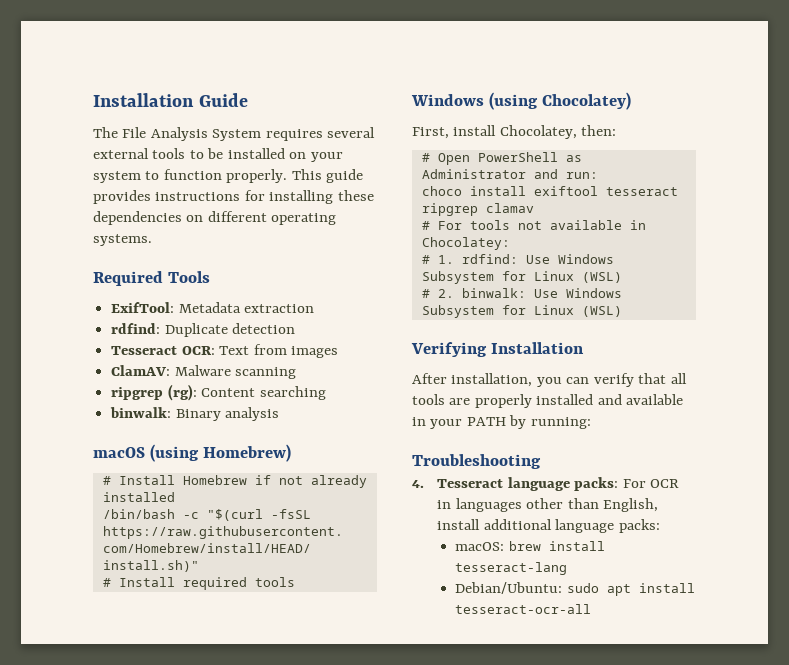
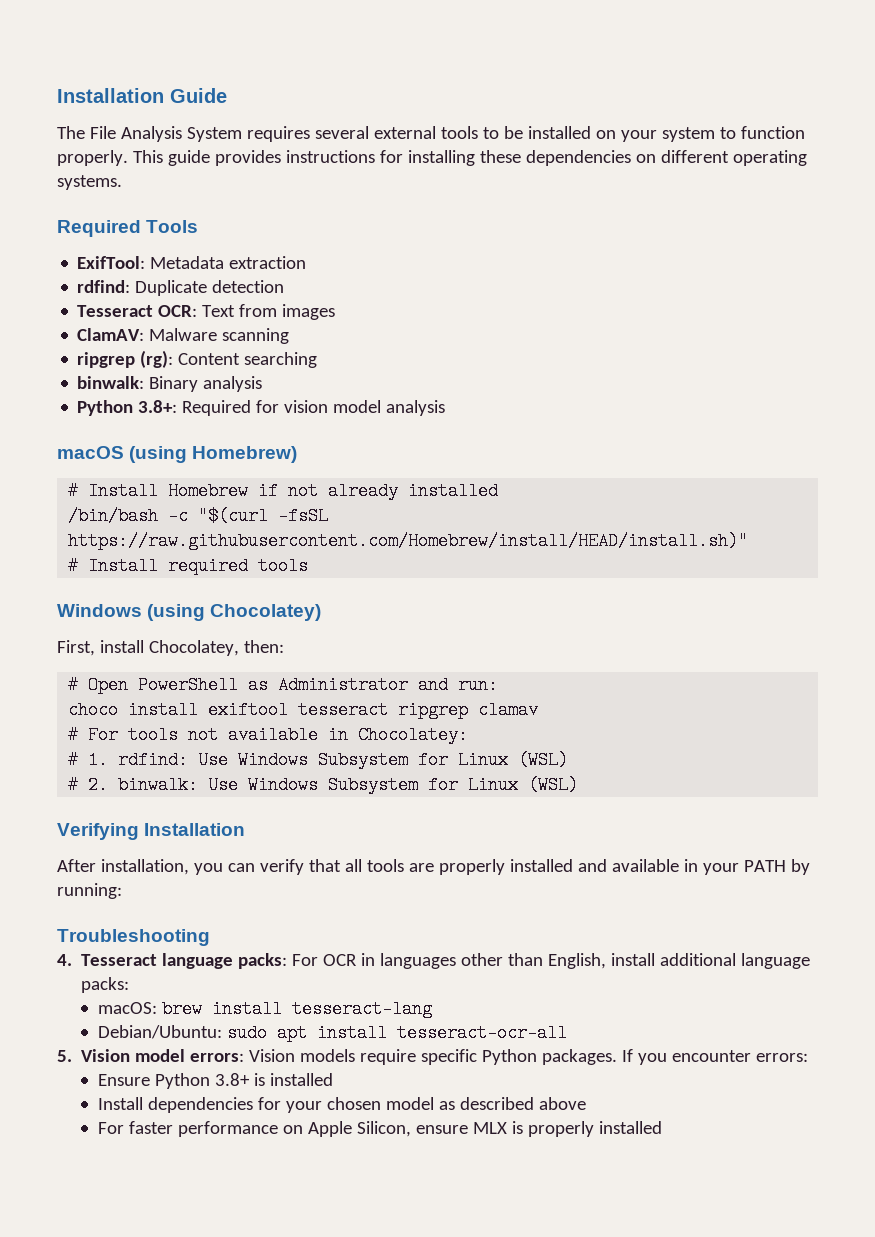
+ Python 3.8+: Required for vision model analysis
+ 5. Vision model errors: Vision models require specific Python packages. If you encounter errors:
+ Ensure Python 3.8+ is installed
+ Install dependencies for your chosen model as described above
+ For faster performance on Apple Silicon, ensure MLX is properly installed

